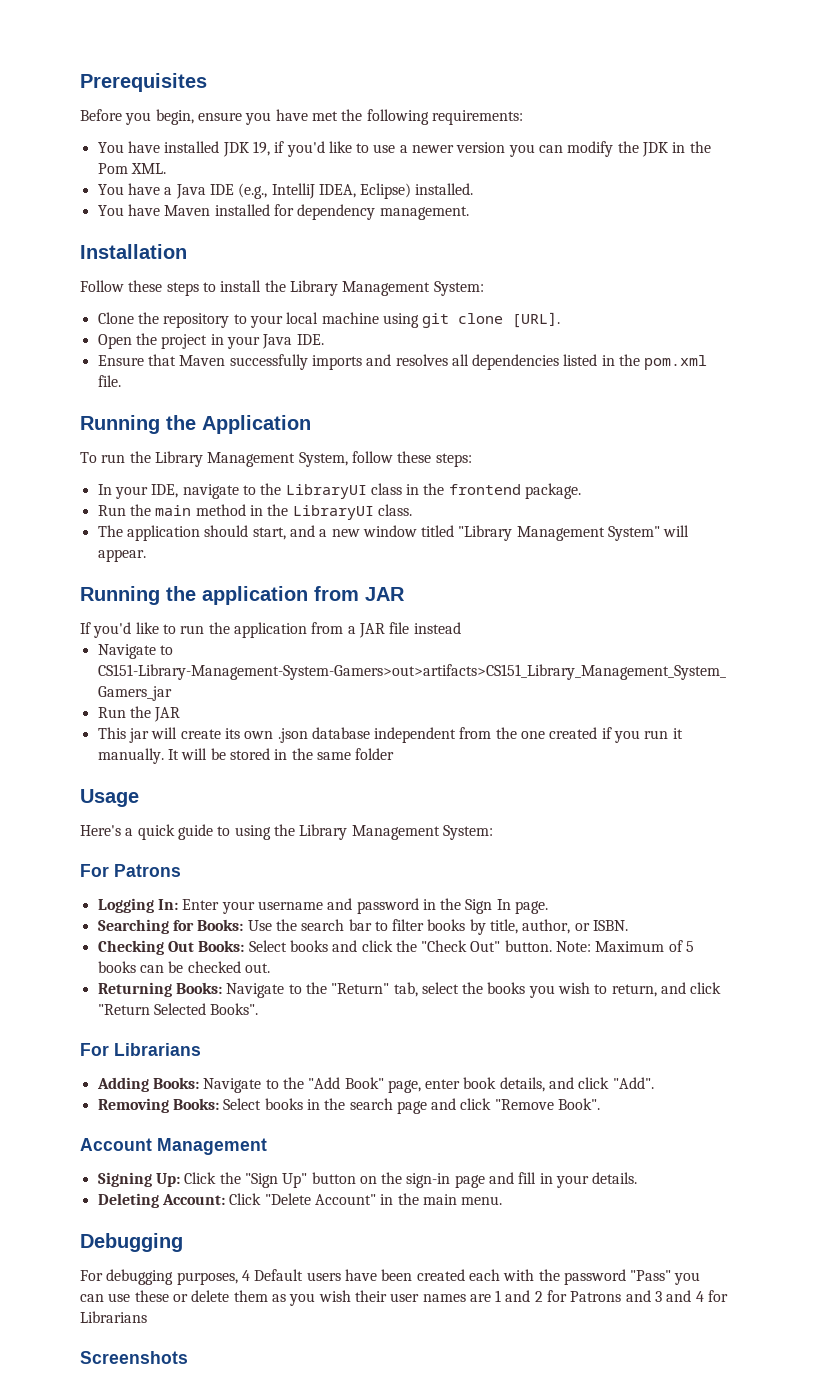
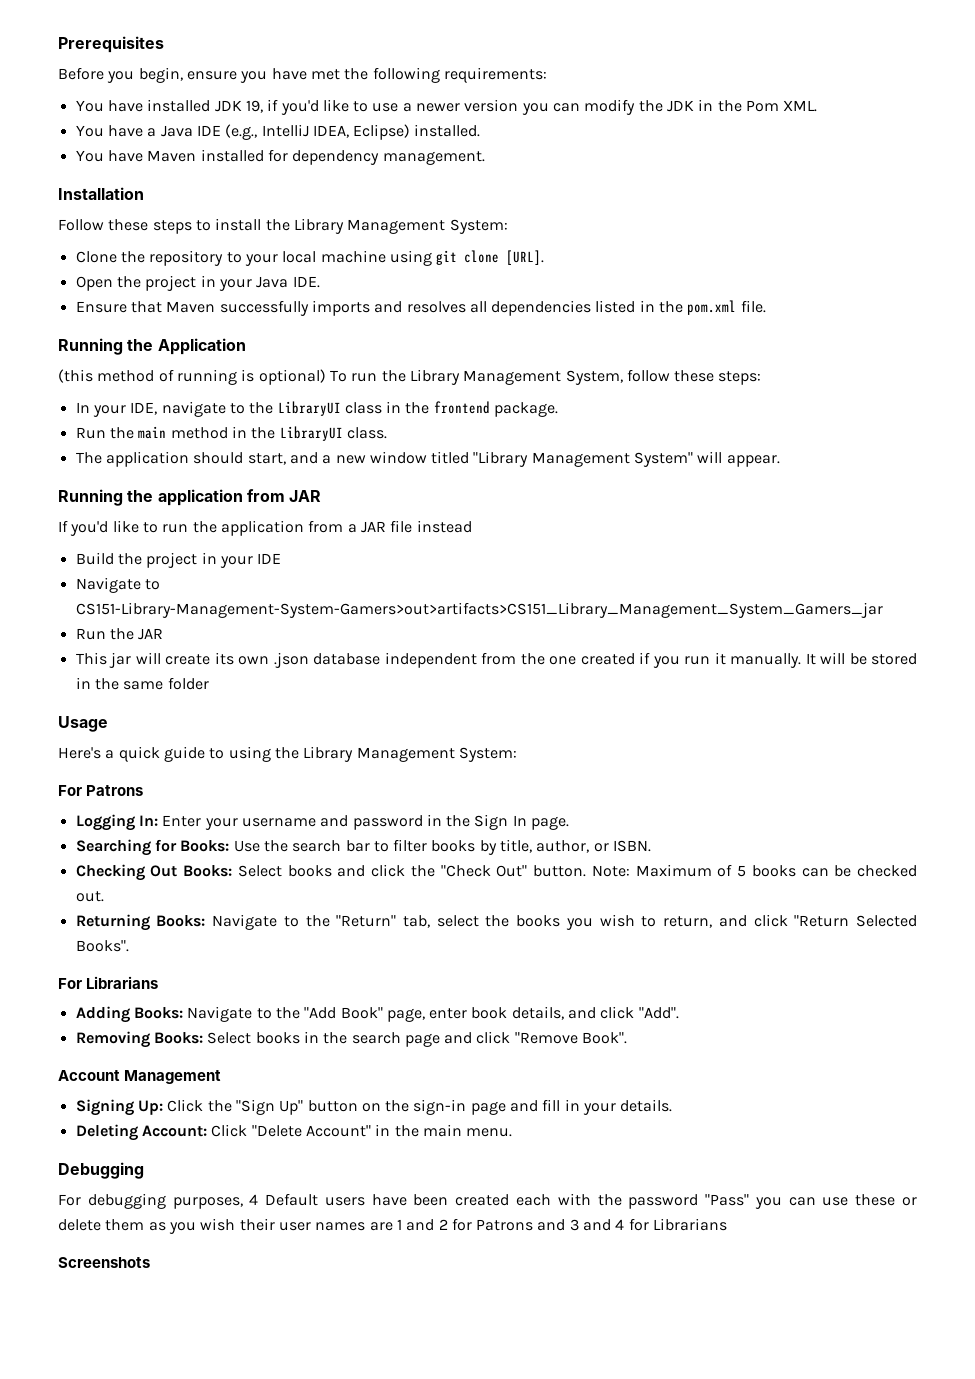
- To run the Library Management System, follow these steps:
+ (this method of running is optional) To run the Library Management System, follow these steps:
+ Build the project in your IDE

